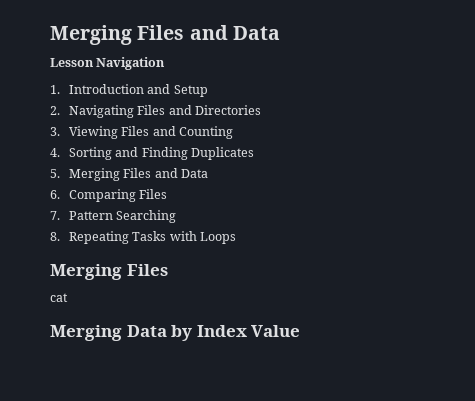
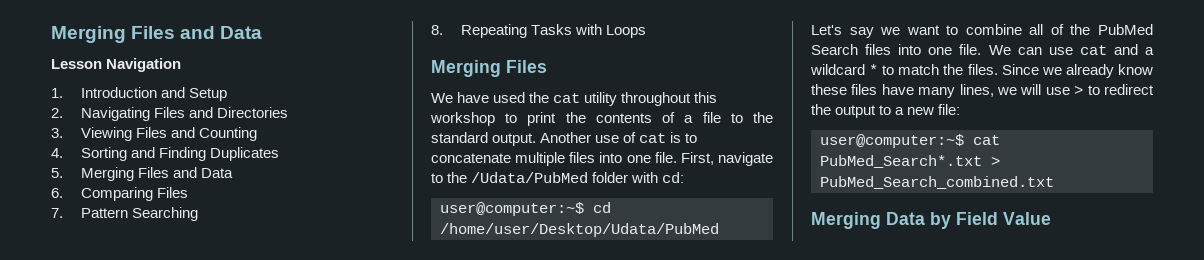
- cat
+ We have used the cat utility throughout this workshop to print the contents of a file to the standard output. Another use of cat is to concatenate multiple files into one file. First, navigate to the /Udata/PubMed folder with cd:
+ user@computer:~$ cd /home/user/Desktop/Udata/PubMed
+ Let's say we want to combine all of the PubMed Search files into one file. We can use cat and a wildcard * to match the files. Since we already know these files have many lines, we will use > to redirect the output to a new file:
+ user@computer:~$ cat PubMed_Search*.txt > PubMed_Search_combined.txt
- Merging Data by Index Value
+ Merging Data by Field Value

